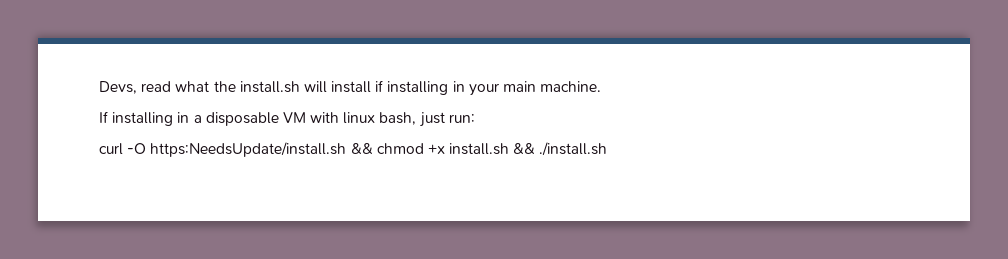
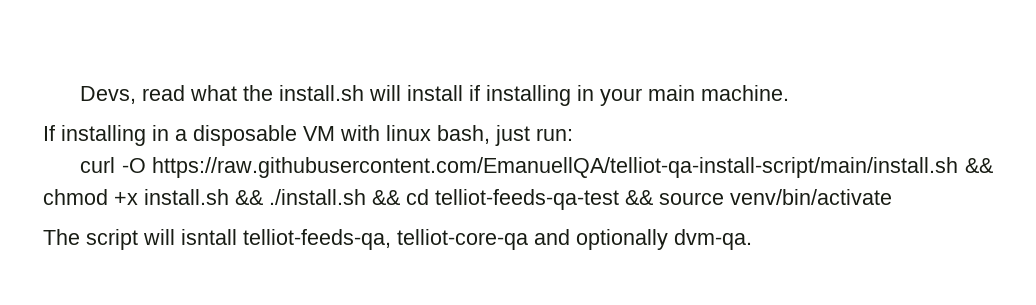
- curl -O https:NeedsUpdate/install.sh && chmod +x install.sh && ./install.sh
+ curl -O https://raw.githubusercontent.com/EmanuellQA/telliot-qa-install-script/main/install.sh && chmod +x install.sh && ./install.sh && cd telliot-feeds-qa-test && source venv/bin/activate
+ The script will isntall telliot-feeds-qa, telliot-core-qa and optionally dvm-qa.

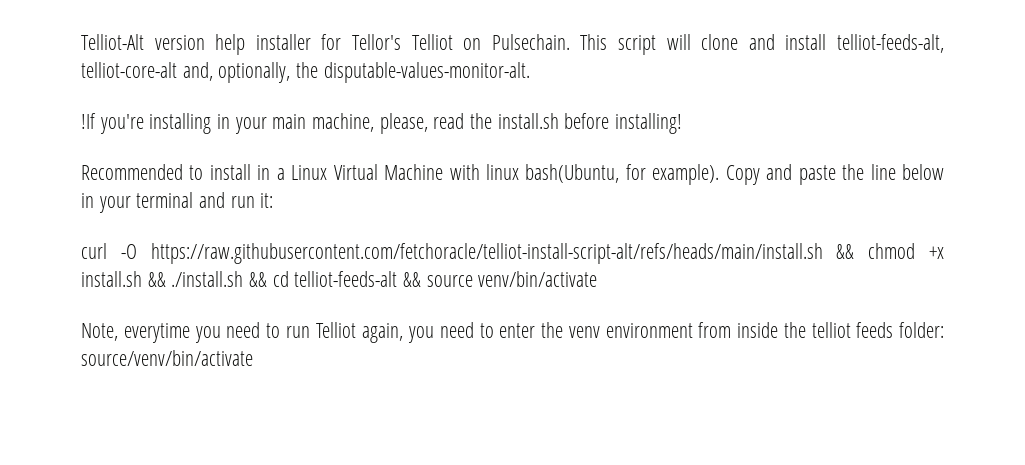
- Devs, read what the install.sh will install if installing in your main machine.
- If installing in a disposable VM with linux bash, just run:
+ Telliot-Alt version help installer for Tellor's Telliot on Pulsechain. This script will clone and install telliot-feeds-alt, telliot-core-alt and, optionally, the disputable-values-monitor-alt.
+ !If you're installing in your main machine, please, read the install.sh before installing!
+ Recommended to install in a Linux Virtual Machine with linux bash(Ubuntu, for example). Copy and paste the line below in your terminal and run it:
- curl -O https://raw.githubusercontent.com/EmanuellQA/telliot-qa-install-script/main/install.sh && chmod +x install.sh && ./install.sh && cd telliot-feeds-qa-test && source venv/bin/activate
+ curl -O https://raw.githubusercontent.com/fetchoracle/telliot-install-script-alt/refs/heads/main/install.sh && chmod +x install.sh && ./install.sh && cd telliot-feeds-alt && source venv/bin/activate
- The script will isntall telliot-feeds-qa, telliot-core-qa and optionally dvm-qa.
+ Note, everytime you need to run Telliot again, you need to enter the venv environment from inside the telliot feeds folder: source/venv/bin/activate

